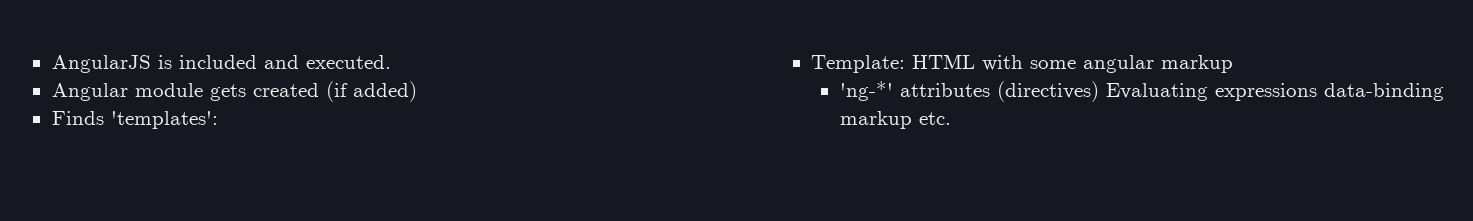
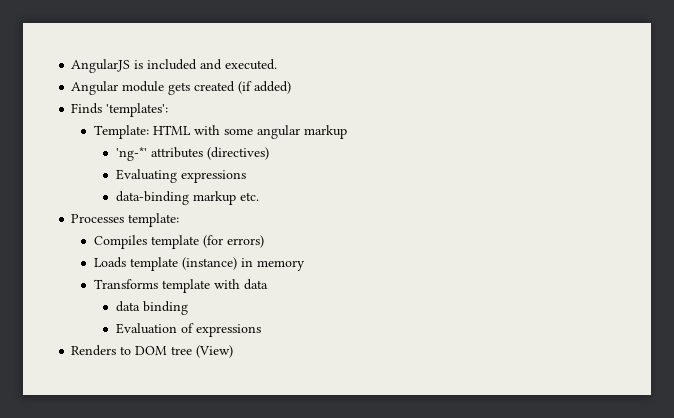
- 'ng-*' attributes (directives) Evaluating expressions data-binding markup etc.
+ 'ng-*' attributes (directives)
+ Evaluating expressions
+ data-binding markup etc.
+ Processes template:
+ Compiles template (for errors)
+ Loads template (instance) in memory
+ Transforms template with data
+ data binding
+ Evaluation of expressions
+ Renders to DOM tree (View)

